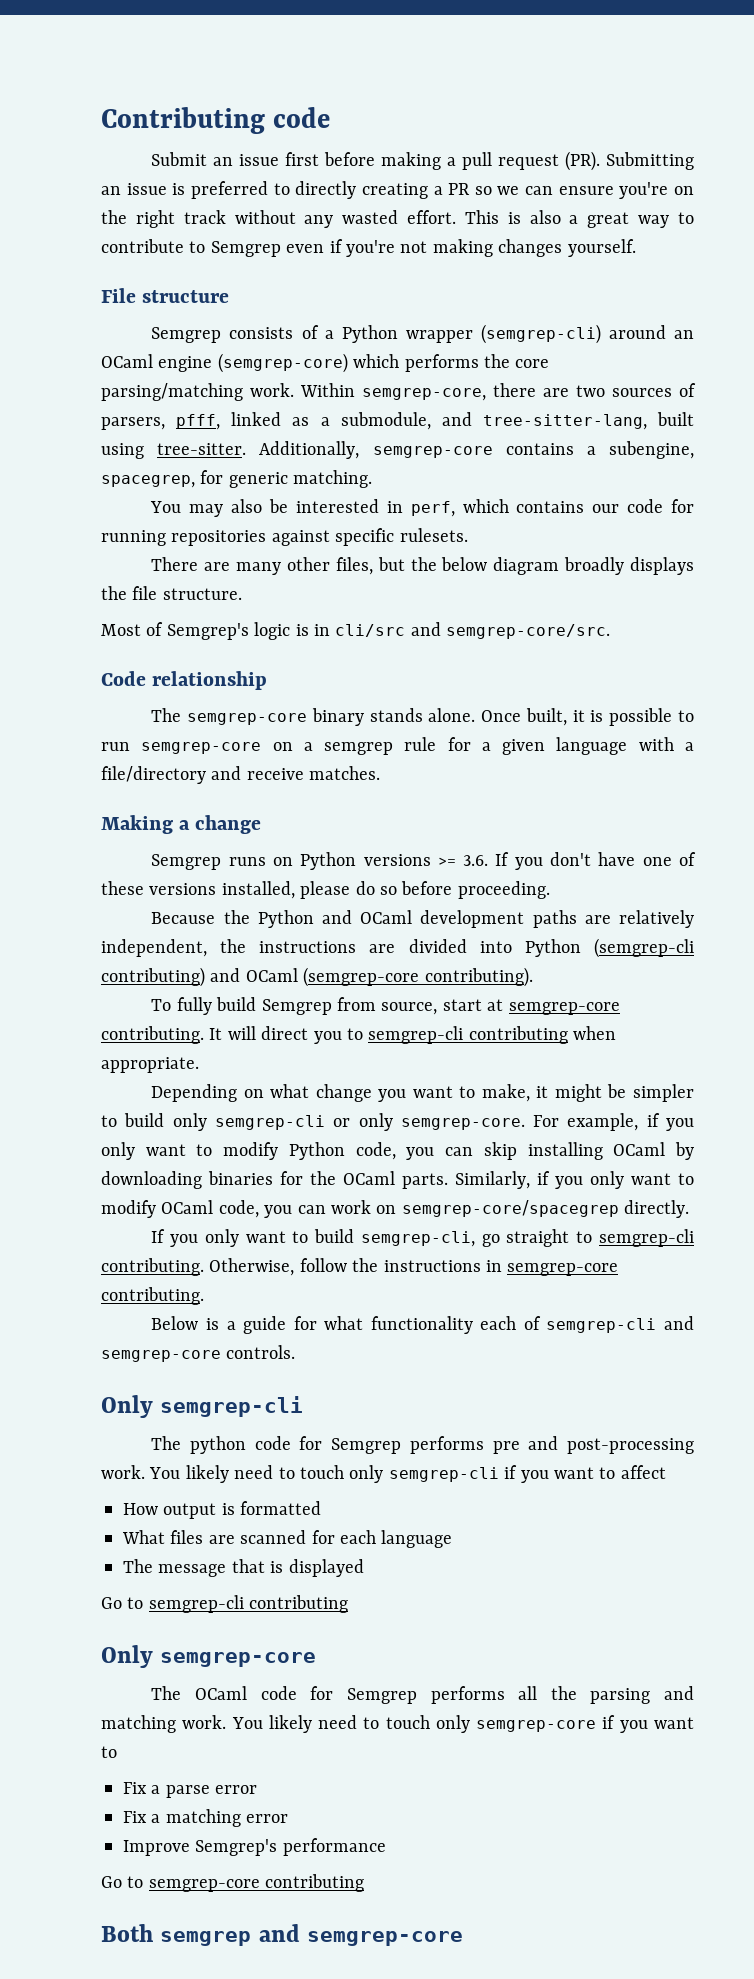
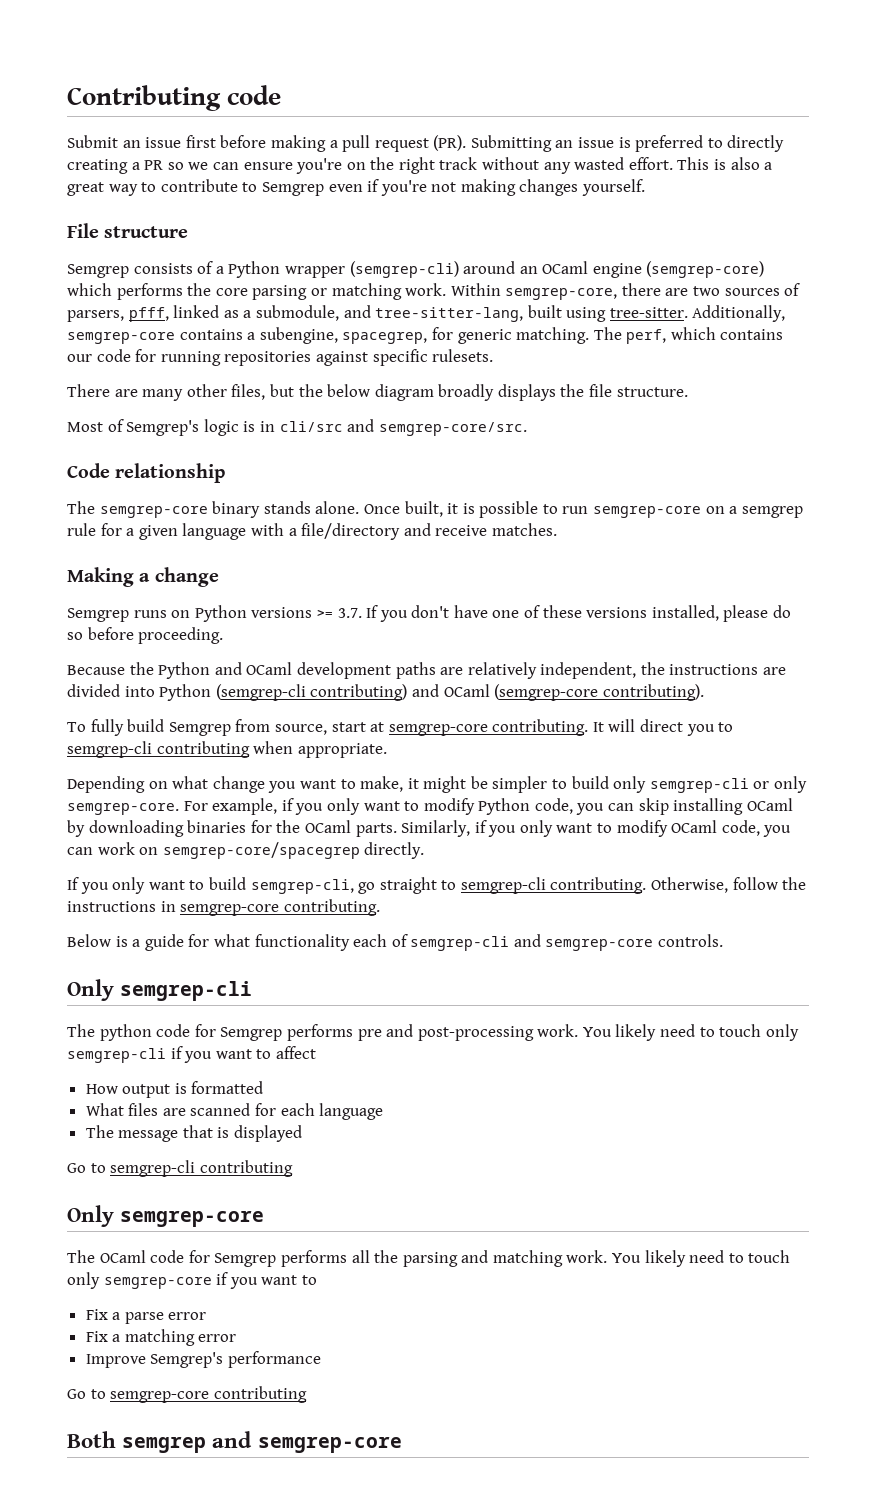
- Semgrep consists of a Python wrapper (semgrep-cli) around an OCaml engine (semgrep-core) which performs the core parsing/matching work.
+ Semgrep consists of a Python wrapper (semgrep-cli) around an OCaml engine (semgrep-core) which performs the core parsing or matching work.
- Additionally, semgrep-core contains a subengine, spacegrep, for generic matching.
- You may also be interested in perf, which contains our code for running repositories against specific rulesets.
+ Additionally, semgrep-core contains a subengine, spacegrep, for generic matching. The perf, which contains our code for running repositories against specific rulesets.
- Semgrep runs on Python versions >= 3.6. If you don't have one of these versions installed, please do so before proceeding.
+ Semgrep runs on Python versions >= 3.7. If you don't have one of these versions installed, please do so before proceeding.

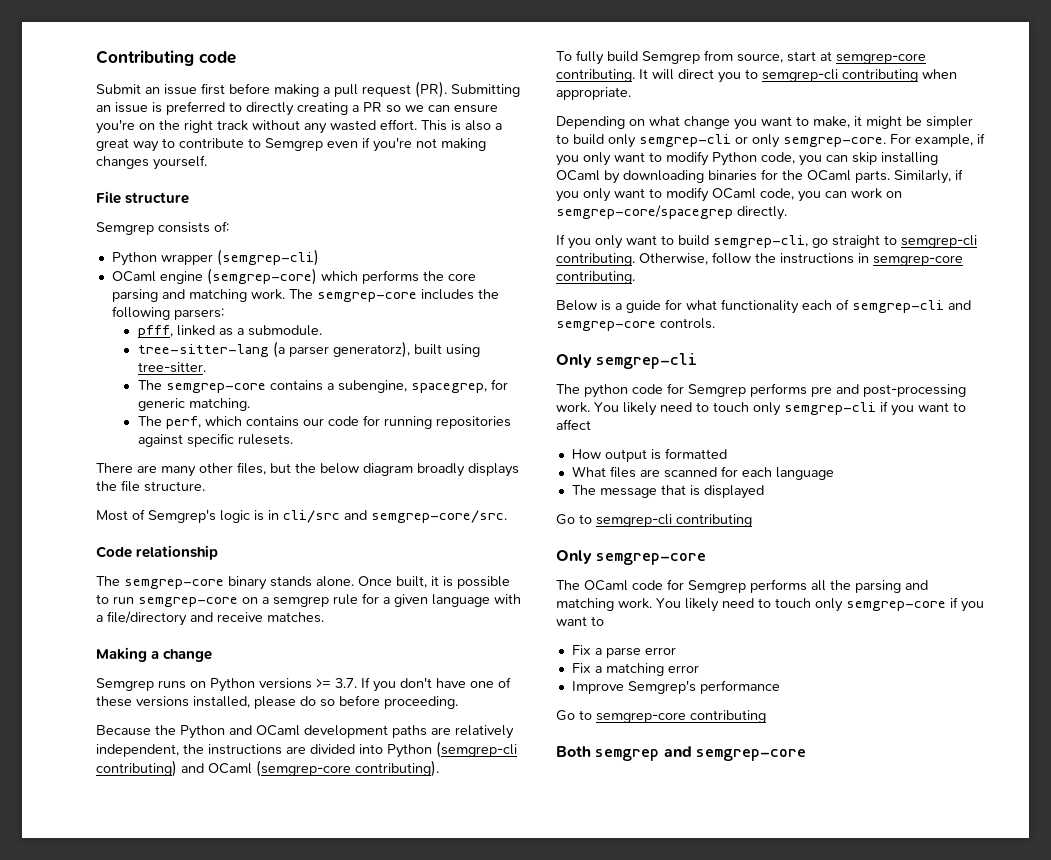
- Semgrep consists of a Python wrapper (semgrep-cli) around an OCaml engine (semgrep-core) which performs the core parsing or matching work. Within semgrep-core, there are two sources of parsers, pfff, linked as a submodule, and tree-sitter-lang, built using tree-sitter. Additionally, semgrep-core contains a subengine, spacegrep, for generic matching. The perf, which contains our code for running repositories against specific rulesets.
+ Semgrep consists of:
+ Python wrapper (semgrep-cli)
+ OCaml engine (semgrep-core) which performs the core parsing and matching work. The semgrep-core includes the following parsers:
+ pfff, linked as a submodule.
+ tree-sitter-lang (a parser generatorz), built using tree-sitter.
+ The semgrep-core contains a subengine, spacegrep, for generic matching.
+ The perf, which contains our code for running repositories against specific rulesets.

